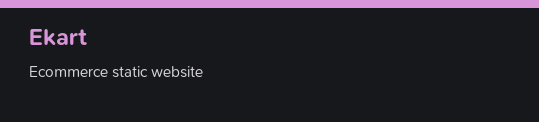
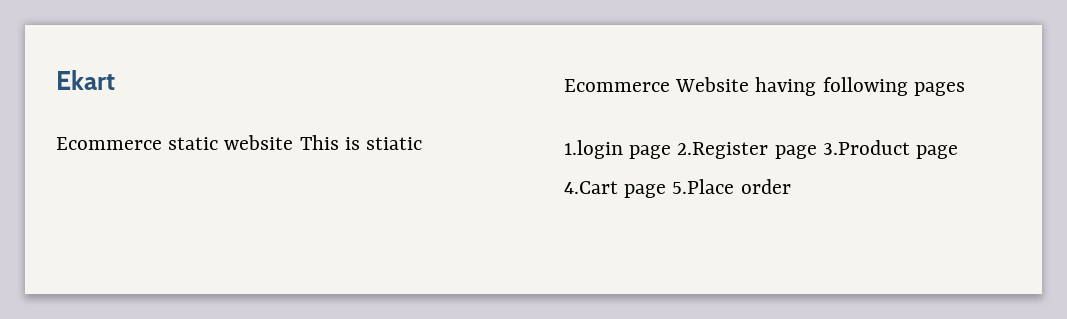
- Ecommerce static website
+ Ecommerce static website This is stiatic Ecommerce Website having following pages
+ 1.login page 2.Register page 3.Product page 4.Cart page 5.Place order

